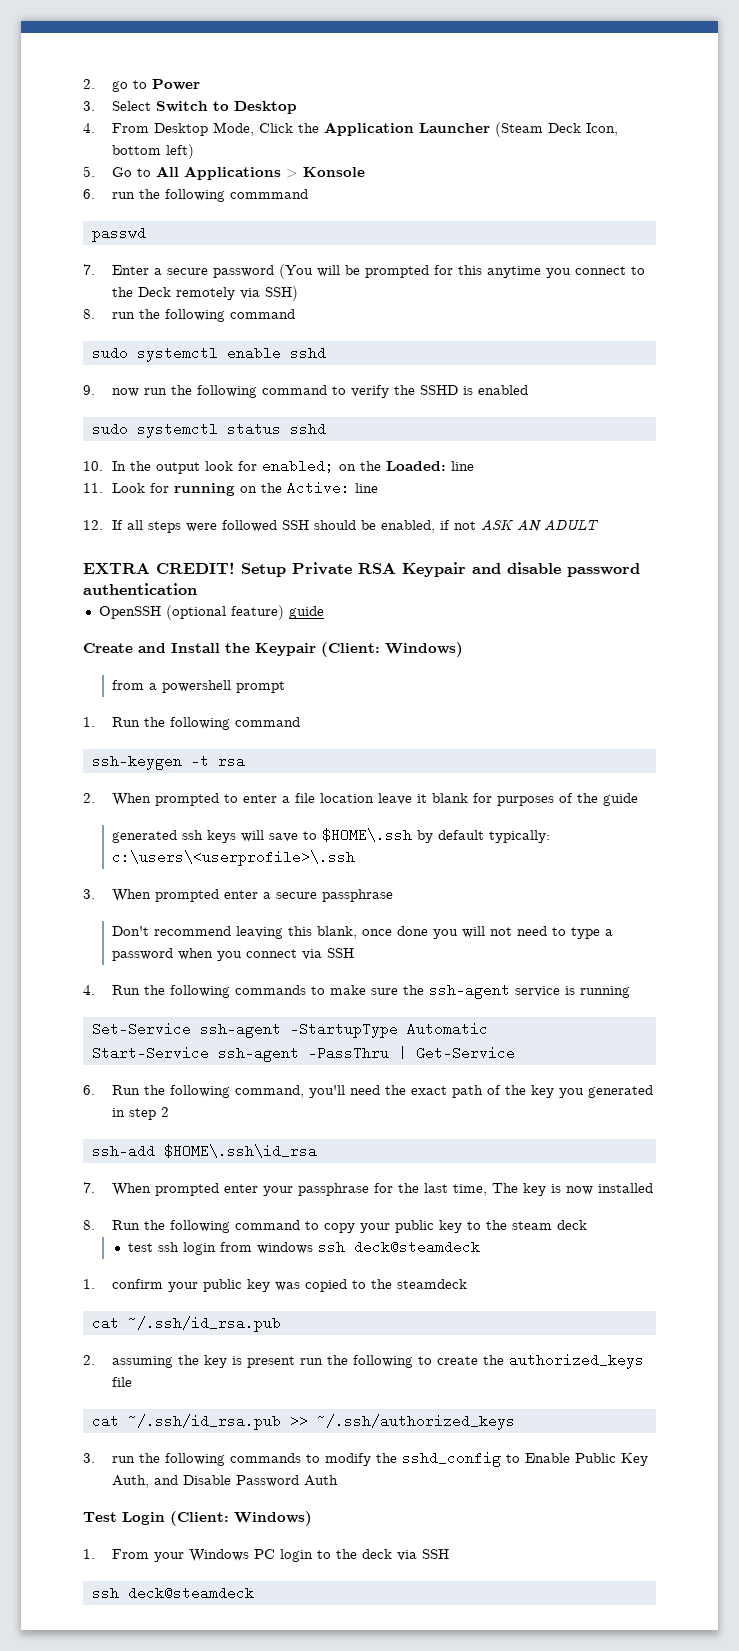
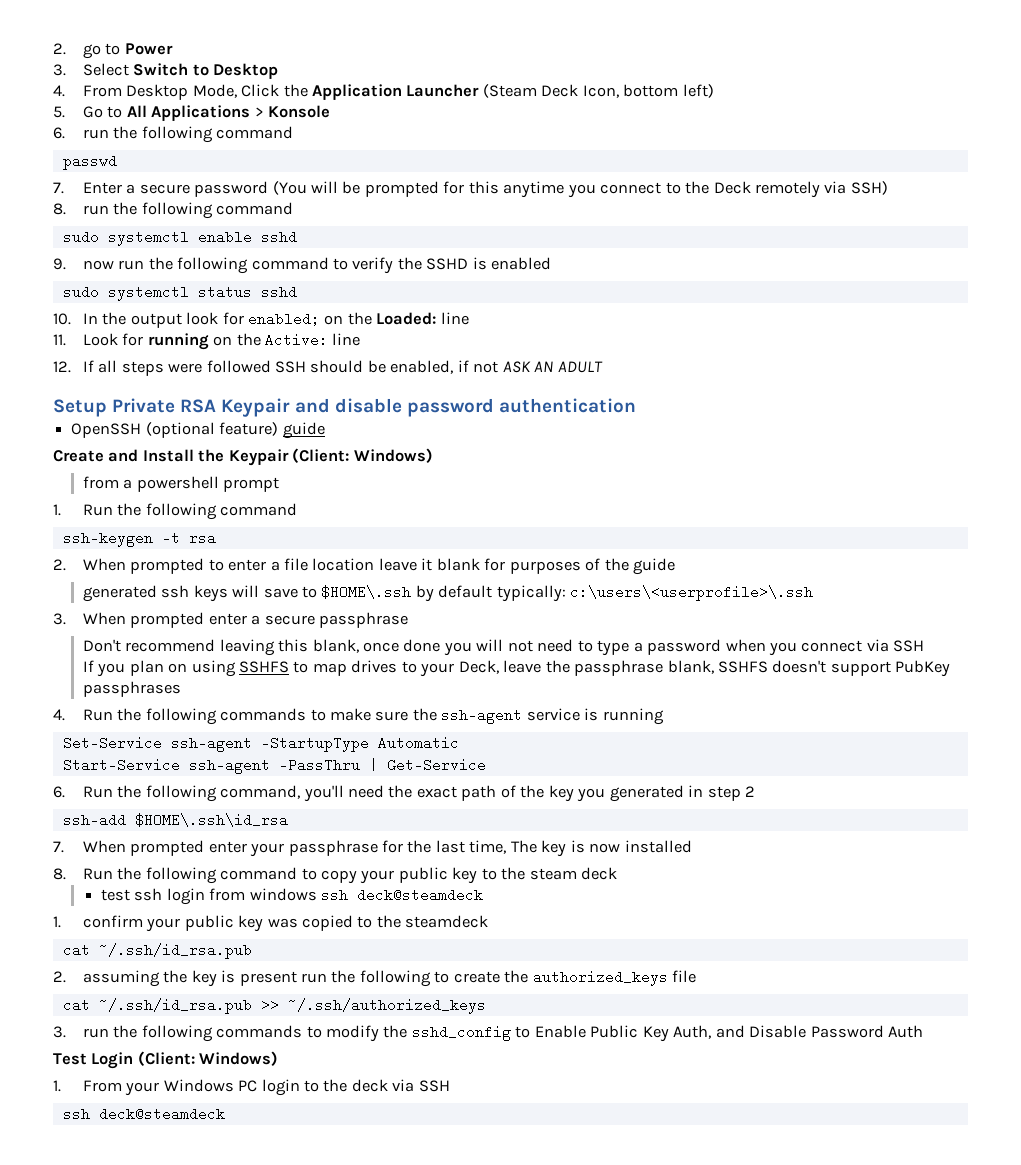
- 6. run the following commmand
+ 6. run the following command
- EXTRA CREDIT!
+ If you plan on using SSHFS to map drives to your Deck, leave the passphrase blank, SSHFS doesn't support PubKey passphrases

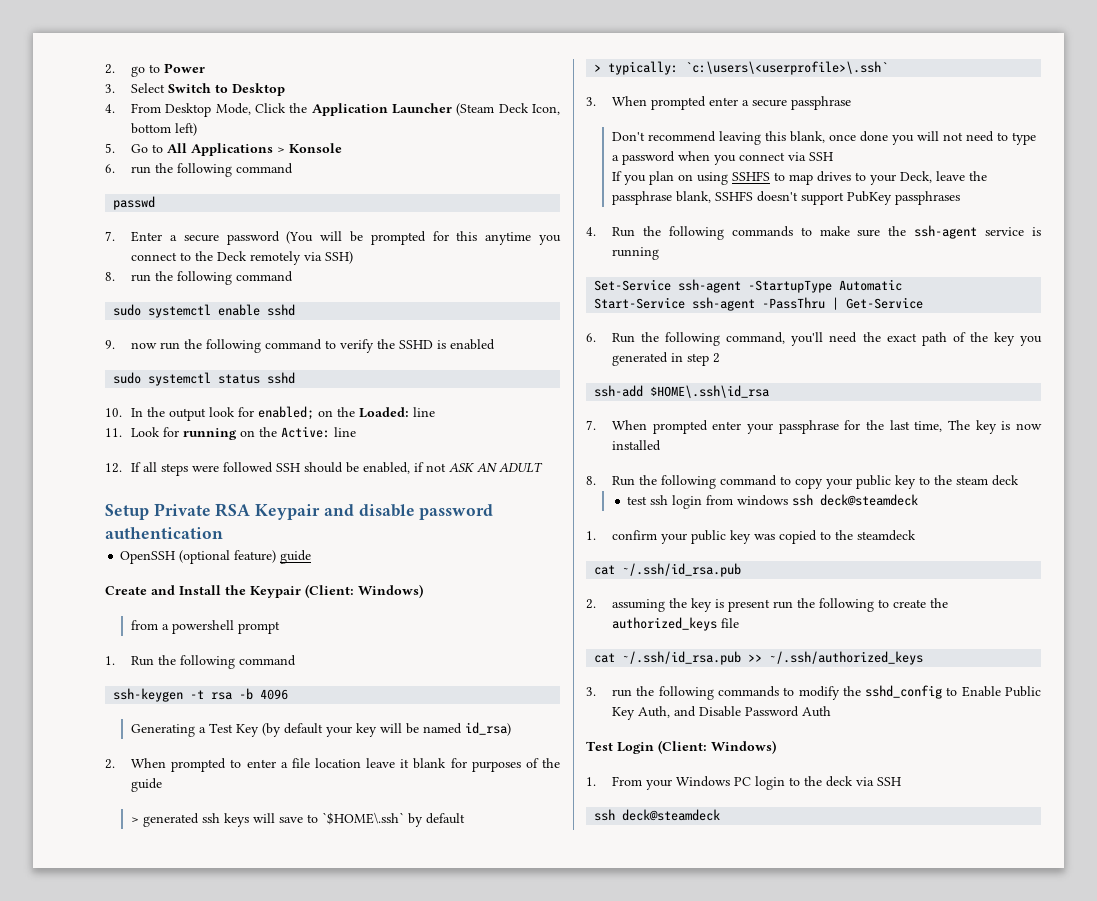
- ssh-keygen -t rsa
+ ssh-keygen -t rsa -b 4096
+ Generating a Test Key (by default your key will be named id_rsa)
- generated ssh keys will save to $HOME\.ssh by default typically: c:\users\<userprofile>\.ssh
+ > generated ssh keys will save to `$HOME\.ssh` by default
+ > typically: `c:\users\<userprofile>\.ssh`

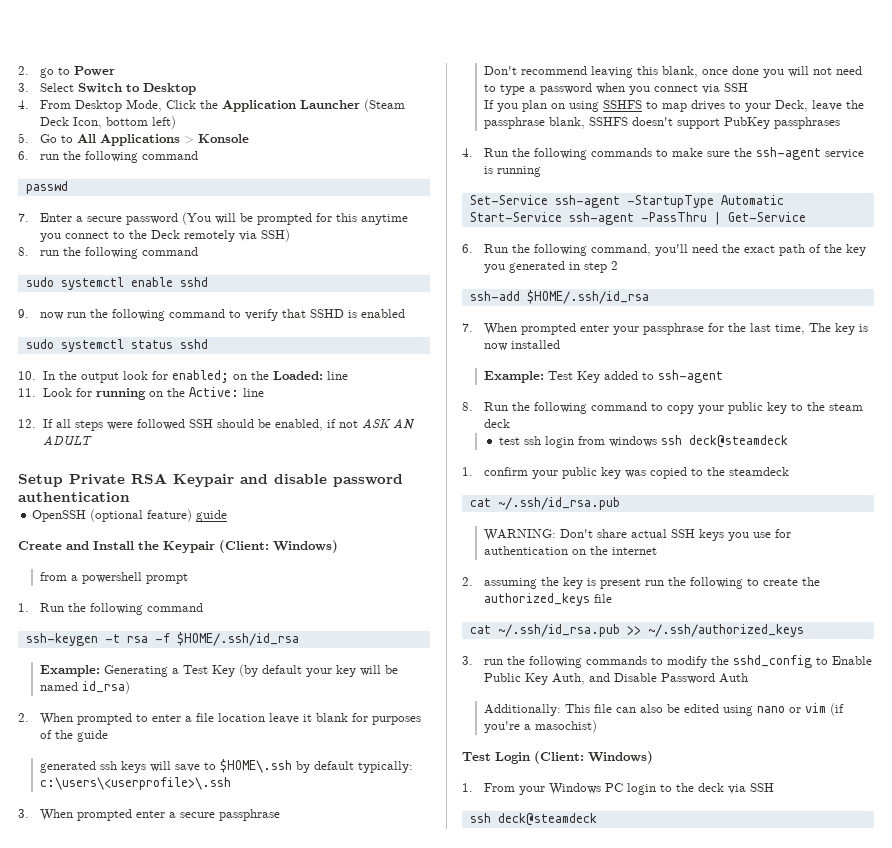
- 9. now run the following command to verify the SSHD is enabled
+ 9. now run the following command to verify that SSHD is enabled
- ssh-keygen -t rsa -b 4096
- Generating a Test Key (by default your key will be named id_rsa)
+ ssh-keygen -t rsa -f $HOME/.ssh/id_rsa
+ Example: Generating a Test Key (by default your key will be named id_rsa)
- > generated ssh keys will save to `$HOME\.ssh` by default
- > typically: `c:\users\<userprofile>\.ssh`
+ generated ssh keys will save to $HOME\.ssh by default typically: c:\users\<userprofile>\.ssh
- ssh-add $HOME\.ssh\id_rsa
+ ssh-add $HOME/.ssh/id_rsa
+ Example: Test Key added to ssh-agent
+ WARNING: Don't share actual SSH keys you use for authentication on the internet
+ Additionally: This file can also be edited using nano or vim (if you're a masochist)

